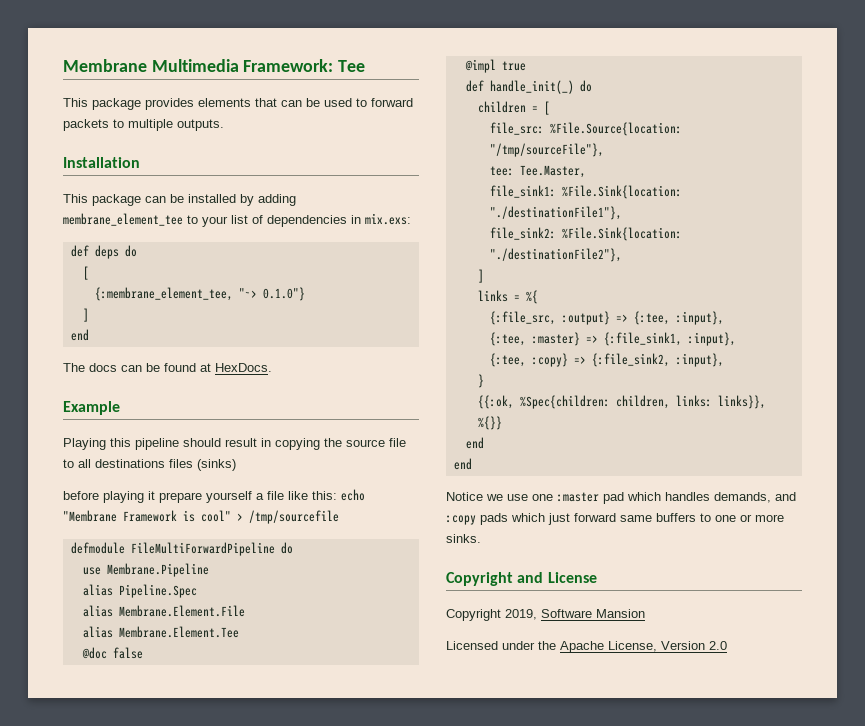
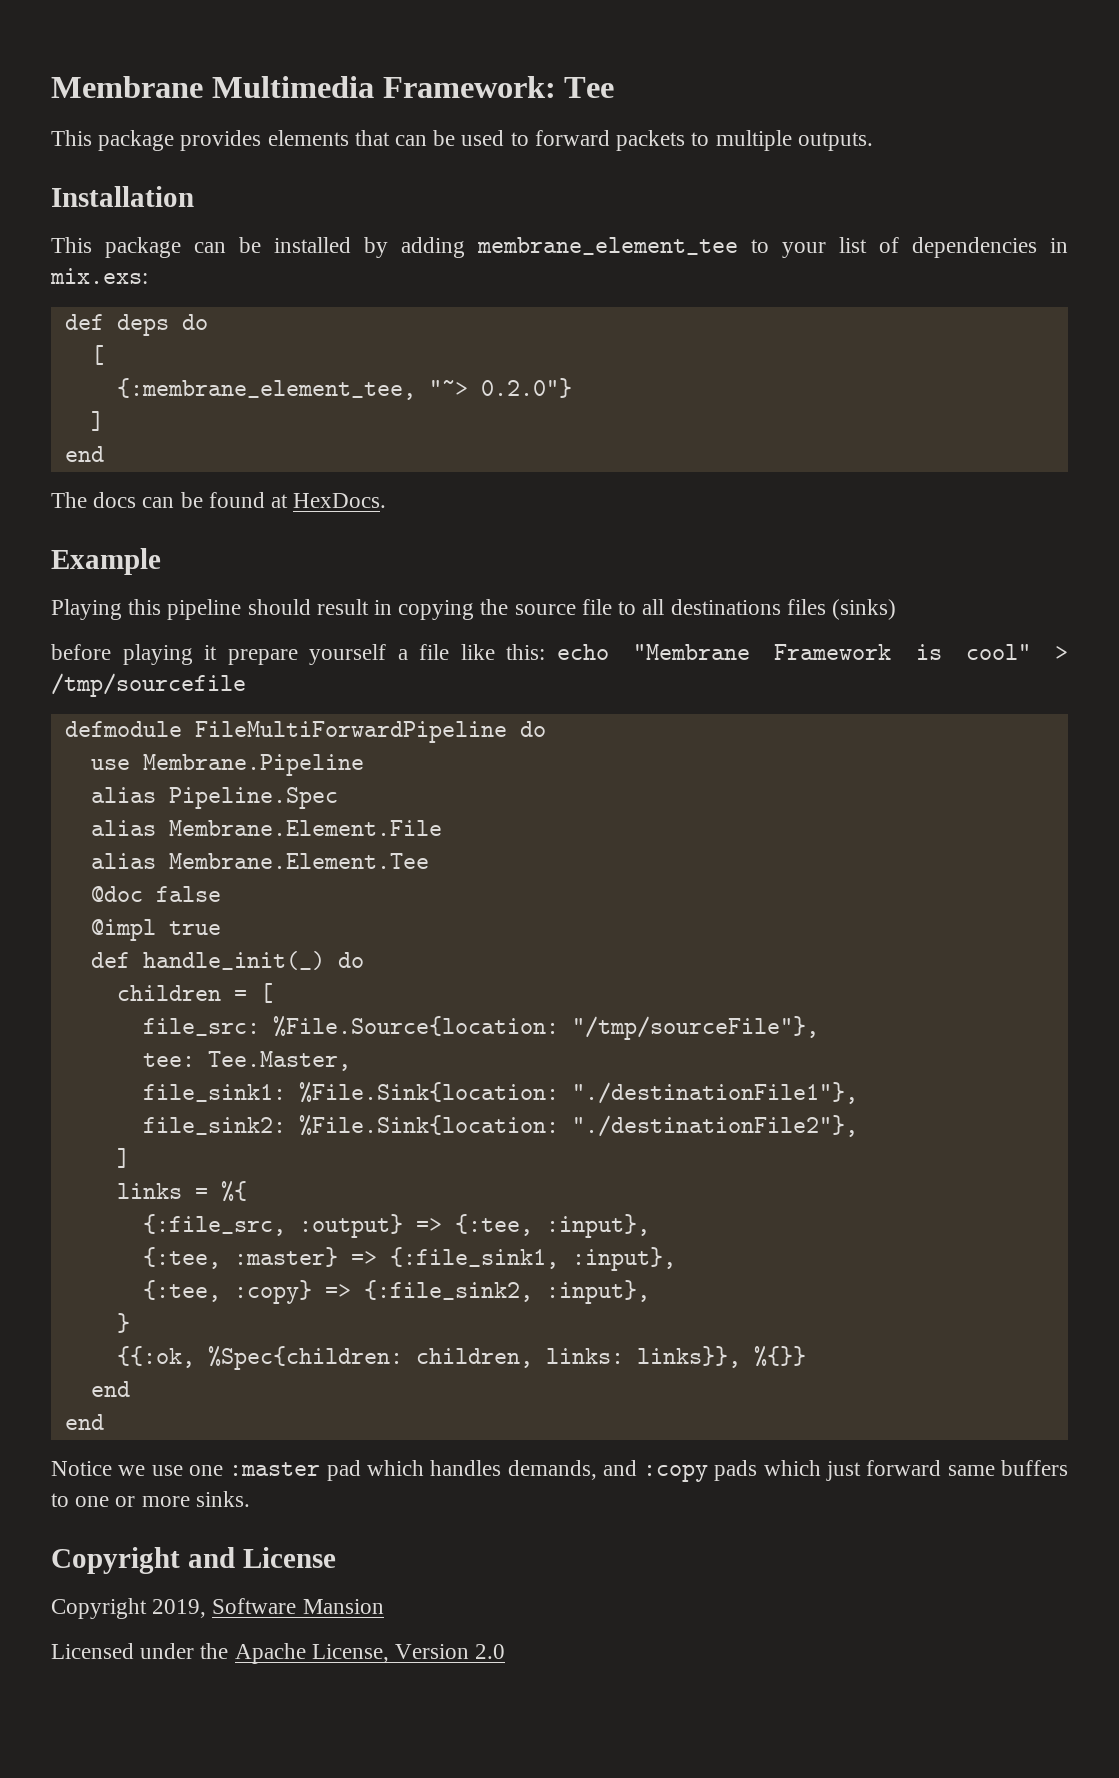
- {:membrane_element_tee, "~> 0.1.0"}
+ {:membrane_element_tee, "~> 0.2.0"}

